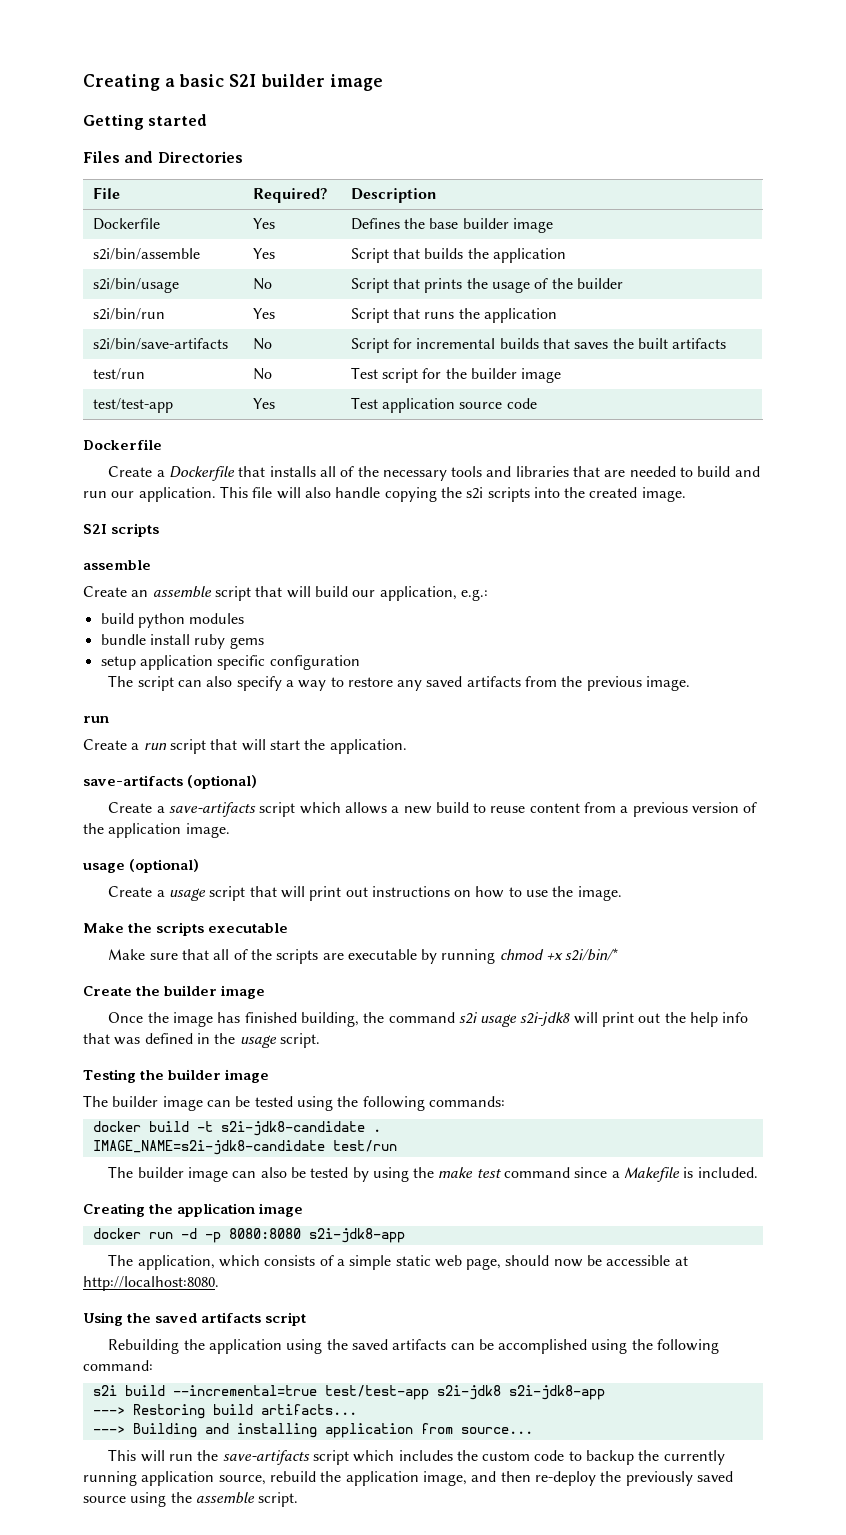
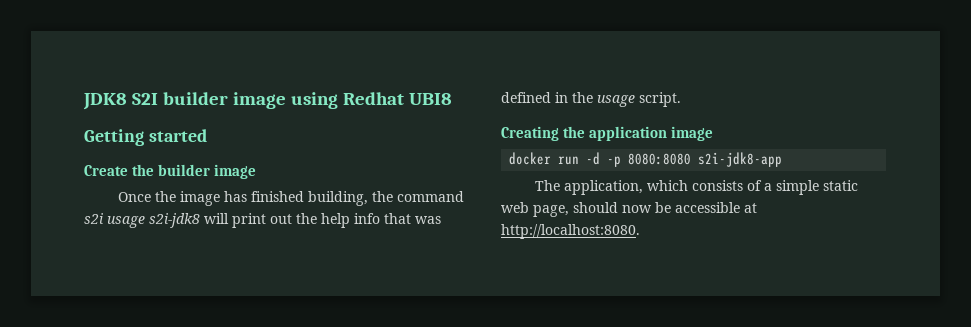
- Creating a basic S2I builder image
+ JDK8 S2I builder image using Redhat UBI8
- Files and Directories
- File | Required? | Description
- Dockerfile | Yes | Defines the base builder image
- s2i/bin/assemble | Yes | Script that builds the application
- s2i/bin/usage | No | Script that prints the usage of the builder
- s2i/bin/run | Yes | Script that runs the application
- s2i/bin/save-artifacts | No | Script for incremental builds that saves the built artifacts
- test/run | No | Test script for the builder image
- test/test-app | Yes | Test application source code
- Dockerfile
- Create a Dockerfile that installs all of the necessary tools and libraries that are needed to build and run our application. This file will also handle copying the s2i scripts into the created image.
- S2I scripts
- assemble
- Create an assemble script that will build our application, e.g.:
- build python modules
- bundle install ruby gems
- setup application specific configuration
- The script can also specify a way to restore any saved artifacts from the previous image.
- run
- Create a run script that will start the application.
- save-artifacts (optional)
- Create a save-artifacts script which allows a new build to reuse content from a previous version of the application image.
- usage (optional)
- Create a usage script that will print out instructions on how to use the image.
- Make the scripts executable
- Make sure that all of the scripts are executable by running chmod +x s2i/bin/*
- Testing the builder image
- The builder image can be tested using the following commands:
- docker build -t s2i-jdk8-candidate .
- IMAGE_NAME=s2i-jdk8-candidate test/run
- The builder image can also be tested by using the make test command since a Makefile is included.
- Using the saved artifacts script
- Rebuilding the application using the saved artifacts can be accomplished using the following command:
- s2i build --incremental=true test/test-app s2i-jdk8 s2i-jdk8-app
- ---> Restoring build artifacts...
- ---> Building and installing application from source...
- This will run the save-artifacts script which includes the custom code to backup the currently running application source, rebuild the application image, and then re-deploy the previously saved source using the assemble script.

